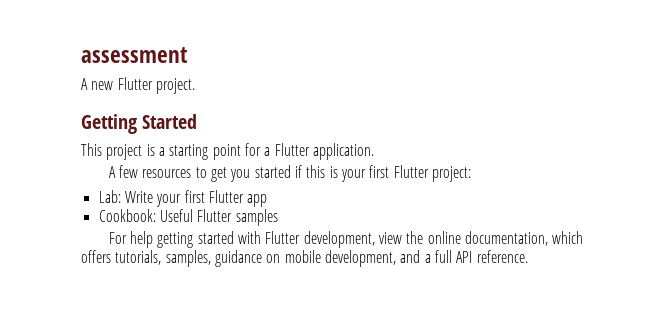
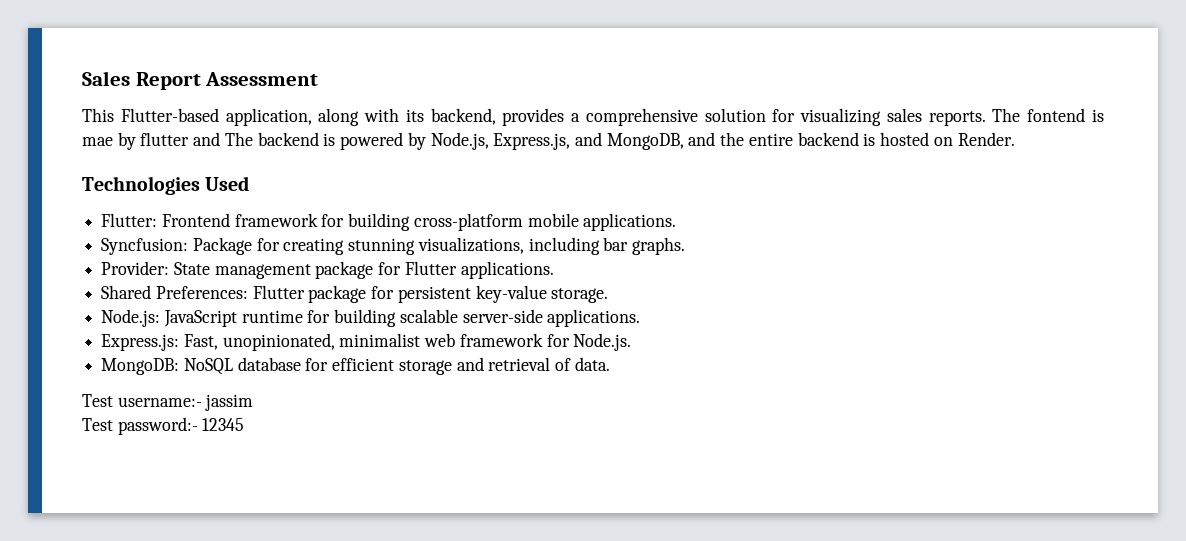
- assessment
- A new Flutter project.
- Getting Started
- This project is a starting point for a Flutter application.
- A few resources to get you started if this is your first Flutter project:
- Lab: Write your first Flutter app
- Cookbook: Useful Flutter samples
- For help getting started with Flutter development, view the online documentation, which offers tutorials, samples, guidance on mobile development, and a full API reference.
+ Sales Report Assessment
+ This Flutter-based application, along with its backend, provides a comprehensive solution for visualizing sales reports. The fontend is mae by flutter and The backend is powered by Node.js, Express.js, and MongoDB, and the entire backend is hosted on Render.
+ Technologies Used
+ Flutter: Frontend framework for building cross-platform mobile applications.
+ Syncfusion: Package for creating stunning visualizations, including bar graphs.
+ Provider: State management package for Flutter applications.
+ Shared Preferences: Flutter package for persistent key-value storage.
+ Node.js: JavaScript runtime for building scalable server-side applications.
+ Express.js: Fast, unopinionated, minimalist web framework for Node.js.
+ MongoDB: NoSQL database for efficient storage and retrieval of data.
+ Test username:- jassim
+ Test password:- 12345

